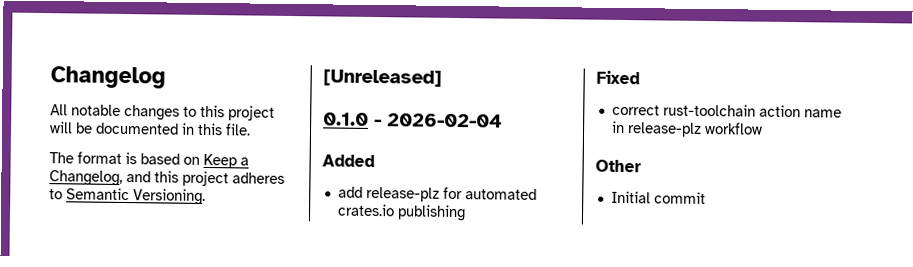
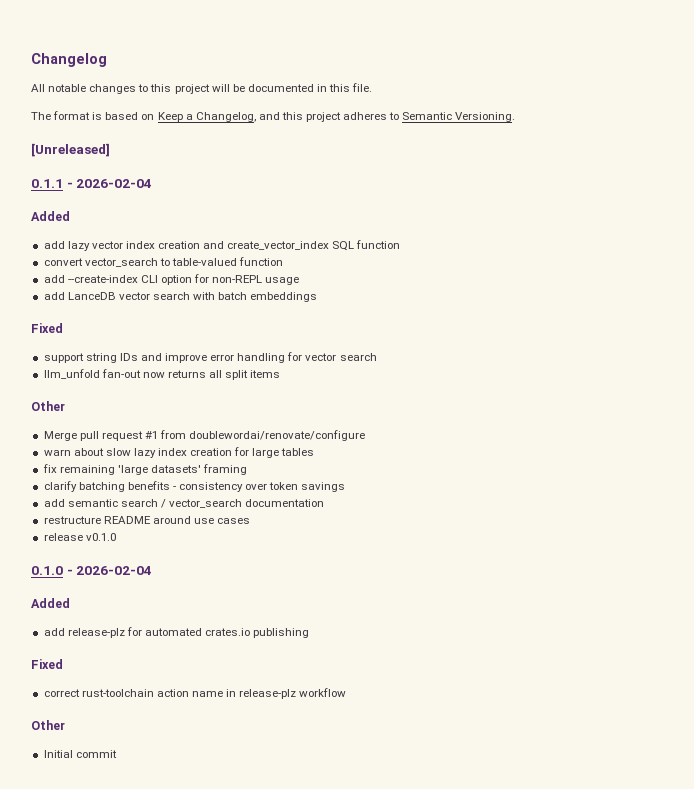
+ 0.1.1 - 2026-02-04
+ Added
+ add lazy vector index creation and create_vector_index SQL function
+ convert vector_search to table-valued function
+ add --create-index CLI option for non-REPL usage
+ add LanceDB vector search with batch embeddings
+ Fixed
+ support string IDs and improve error handling for vector search
+ llm_unfold fan-out now returns all split items
+ Other
+ Merge pull request #1 from doublewordai/renovate/configure
+ warn about slow lazy index creation for large tables
+ fix remaining 'large datasets' framing
+ clarify batching benefits - consistency over token savings
+ add semantic search / vector_search documentation
+ restructure README around use cases
+ release v0.1.0

